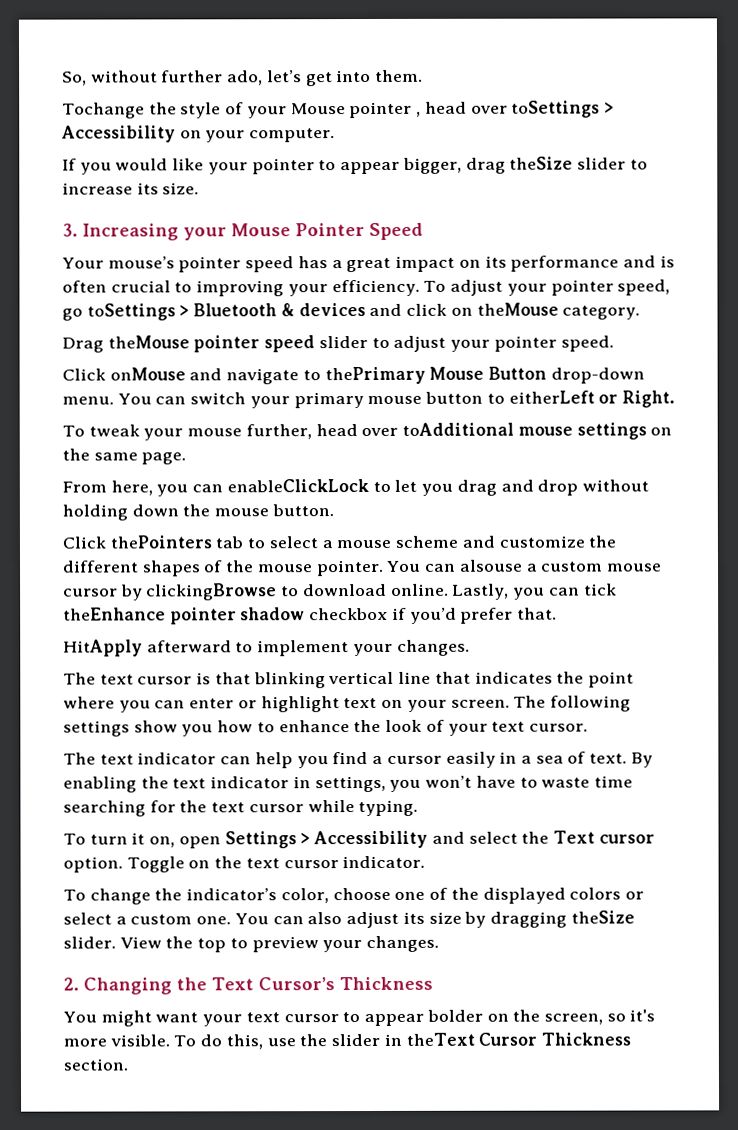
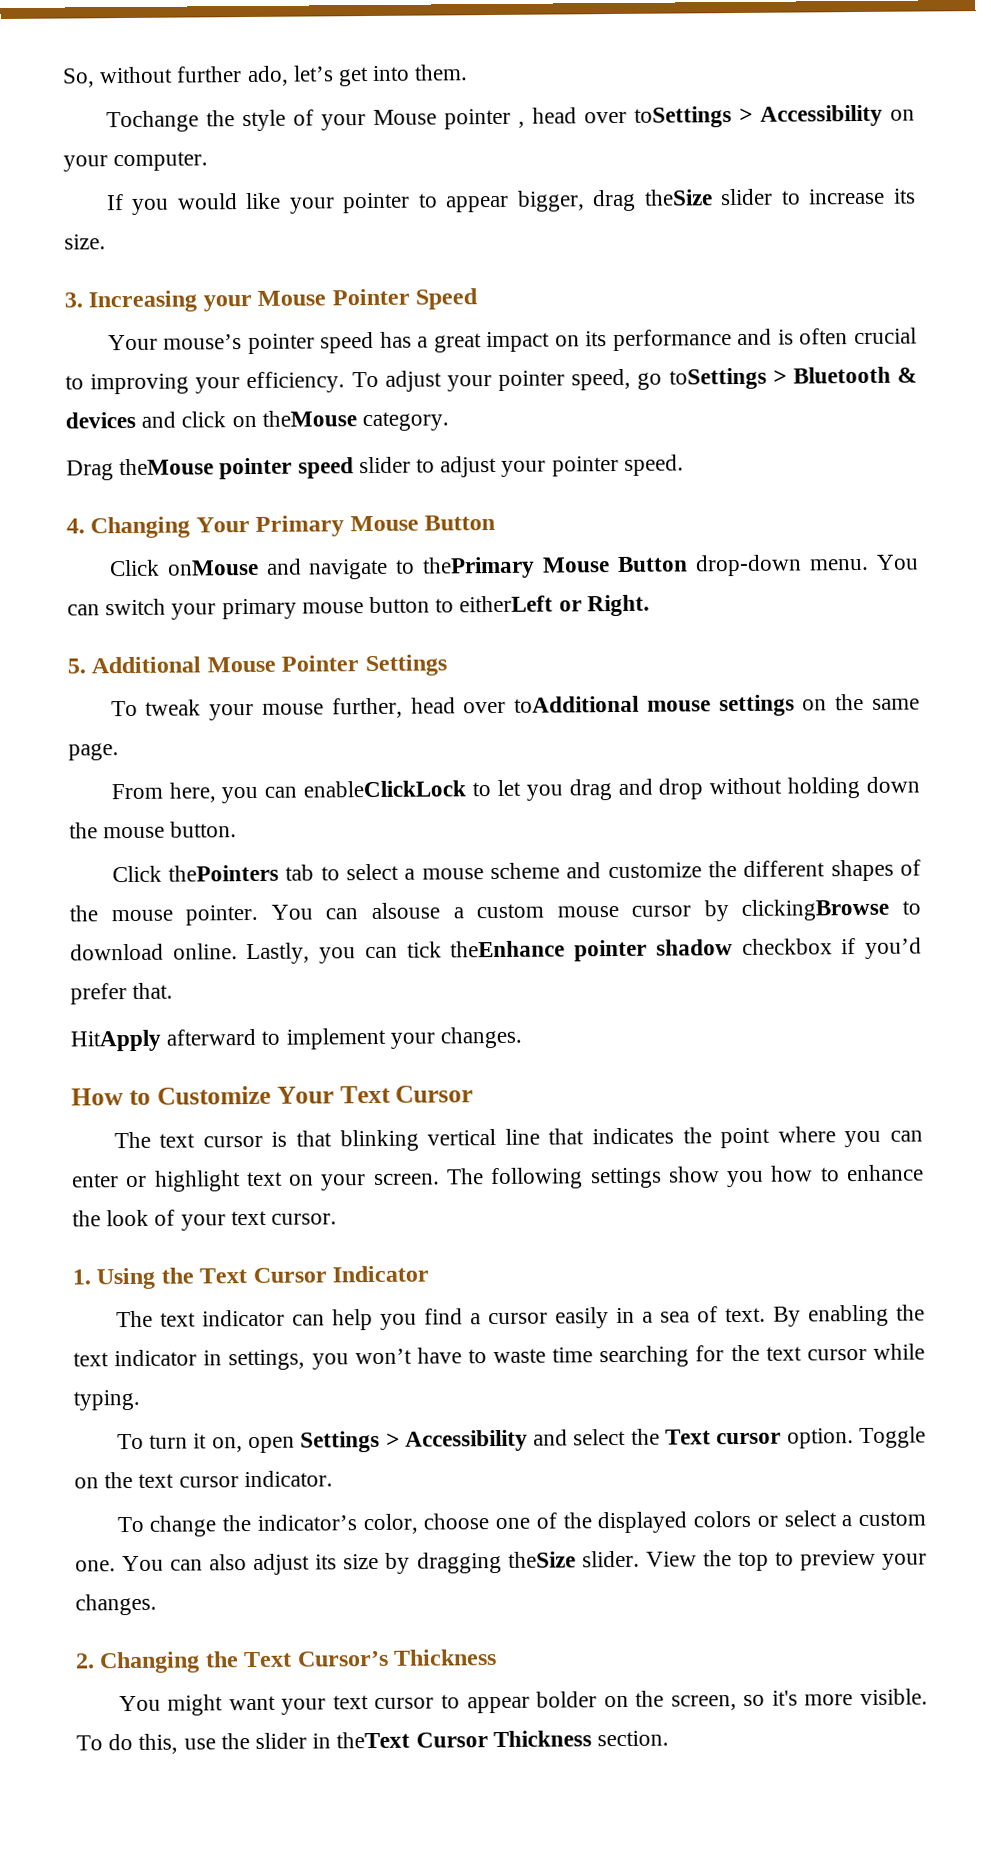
+ 4. Changing Your Primary Mouse Button
+ 5. Additional Mouse Pointer Settings
+ How to Customize Your Text Cursor
+ 1. Using the Text Cursor Indicator

